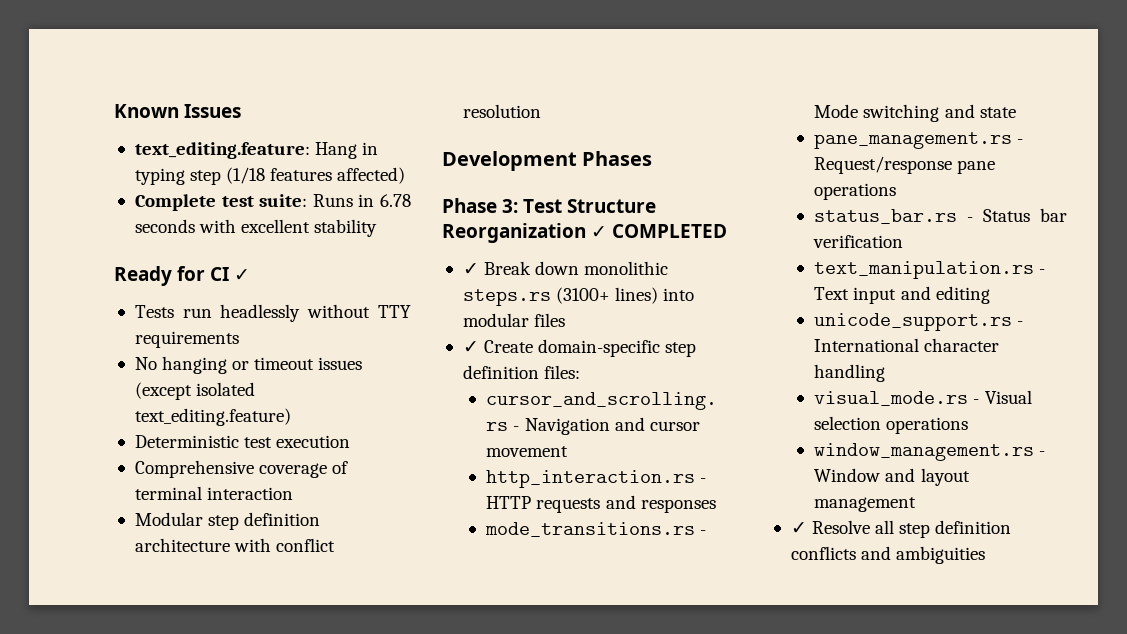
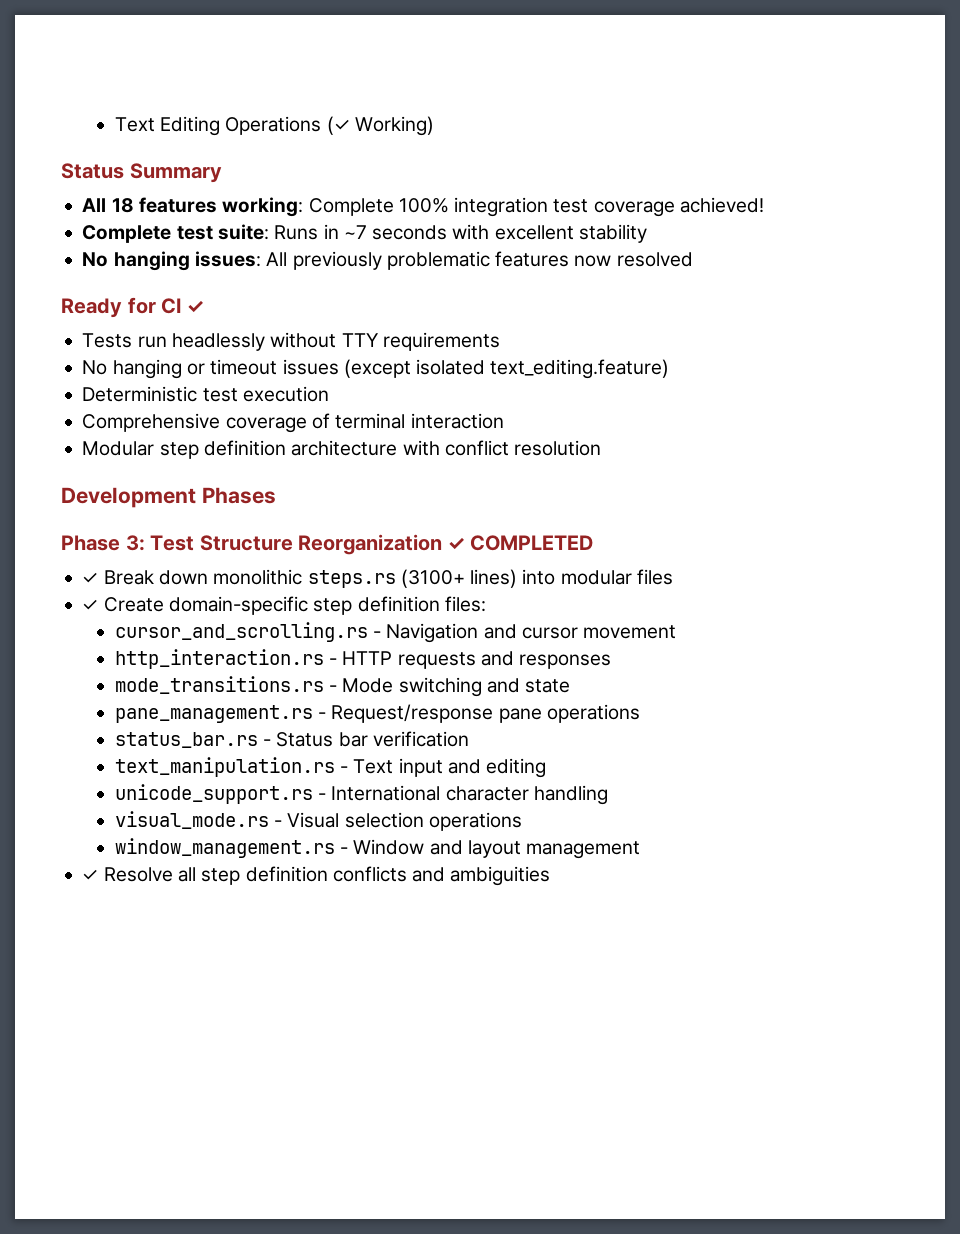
- Known Issues
- text_editing.feature: Hang in typing step (1/18 features affected)
+ Text Editing Operations (✓ Working)
+ Status Summary
+ All 18 features working: Complete 100% integration test coverage achieved!
- Complete test suite: Runs in 6.78 seconds with excellent stability
+ Complete test suite: Runs in ~7 seconds with excellent stability
+ No hanging issues: All previously problematic features now resolved

